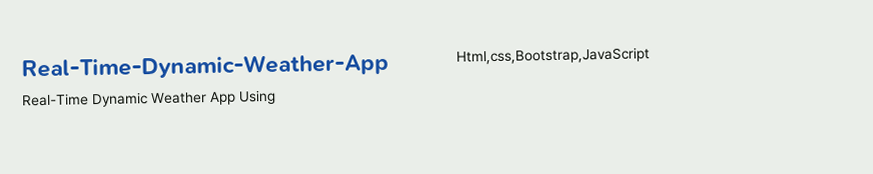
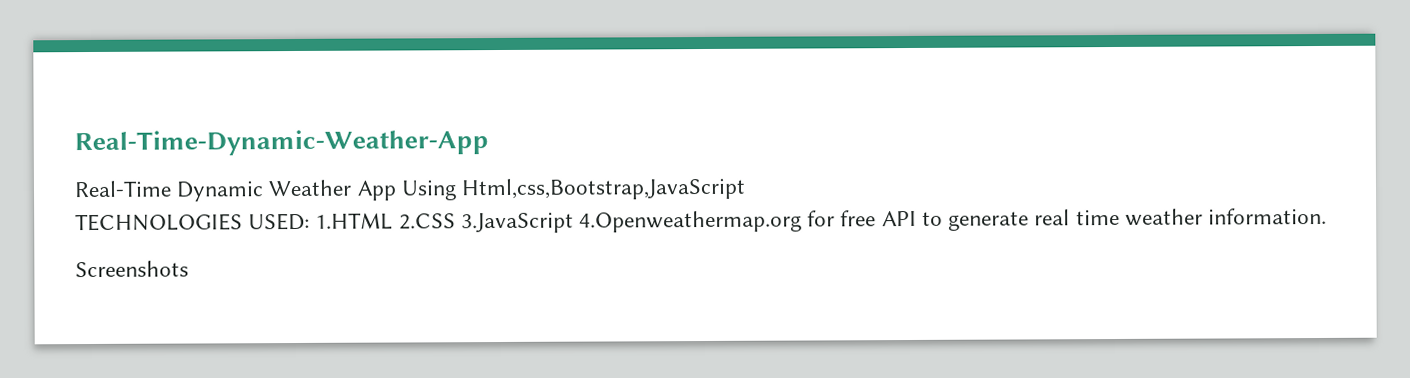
+ TECHNOLOGIES USED: 1.HTML 2.CSS 3.JavaScript 4.Openweathermap.org for free API to generate real time weather information.
+ Screenshots

